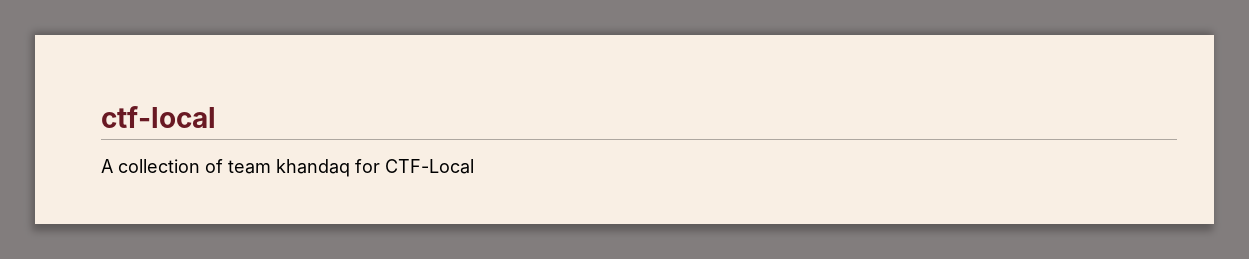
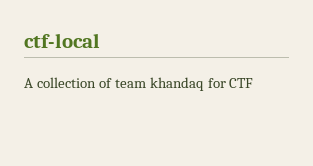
- A collection of team khandaq for CTF-Local
+ A collection of team khandaq for CTF

